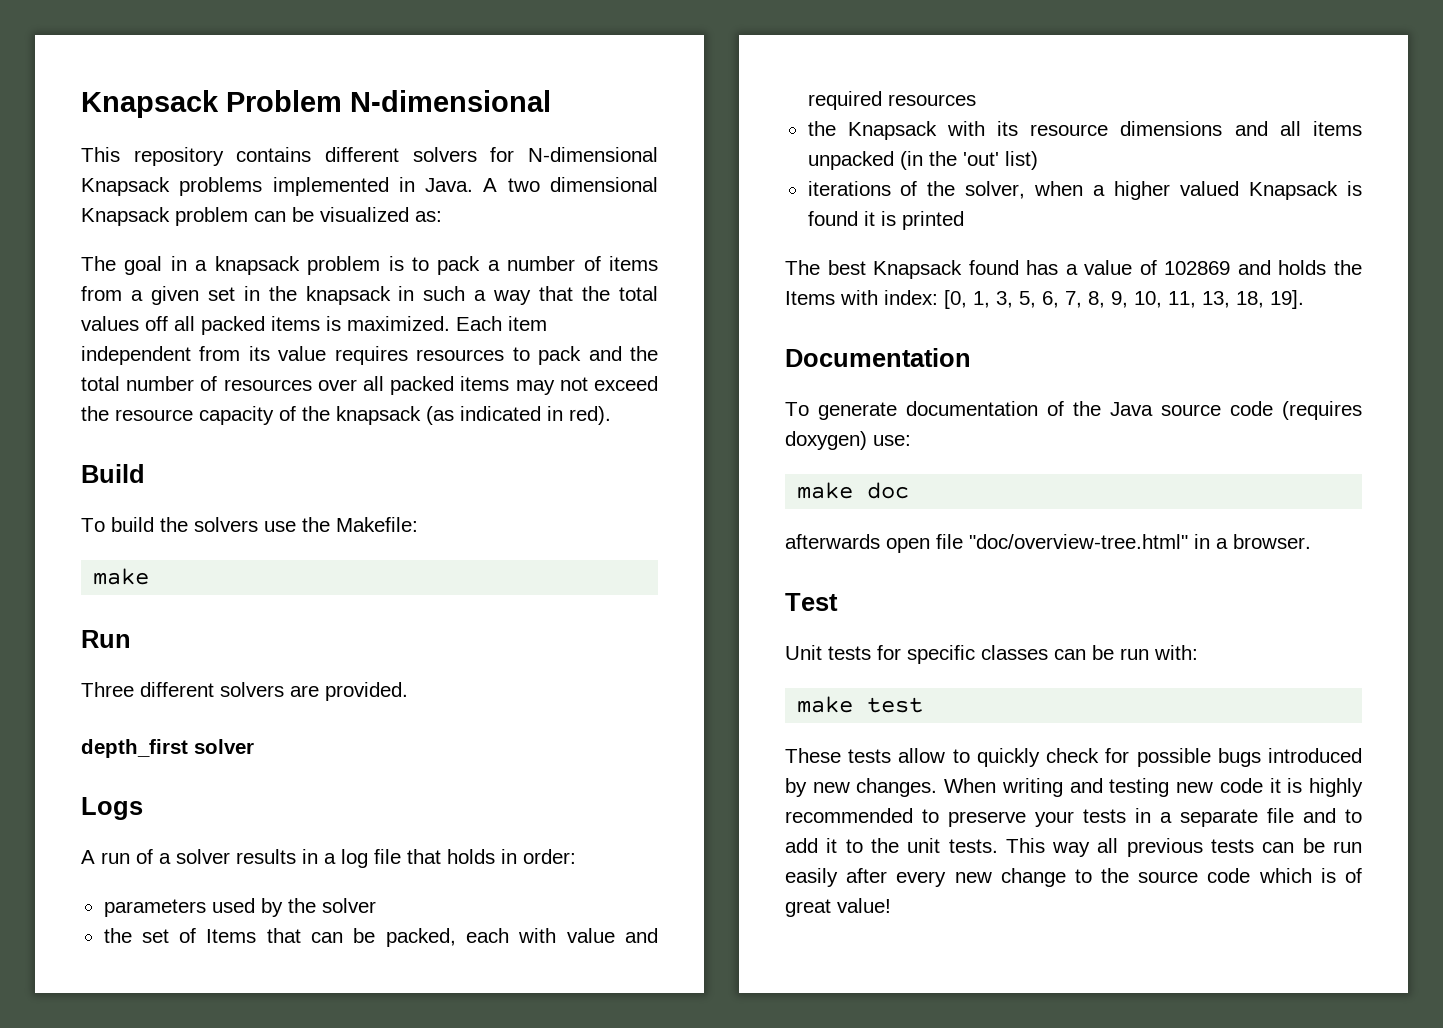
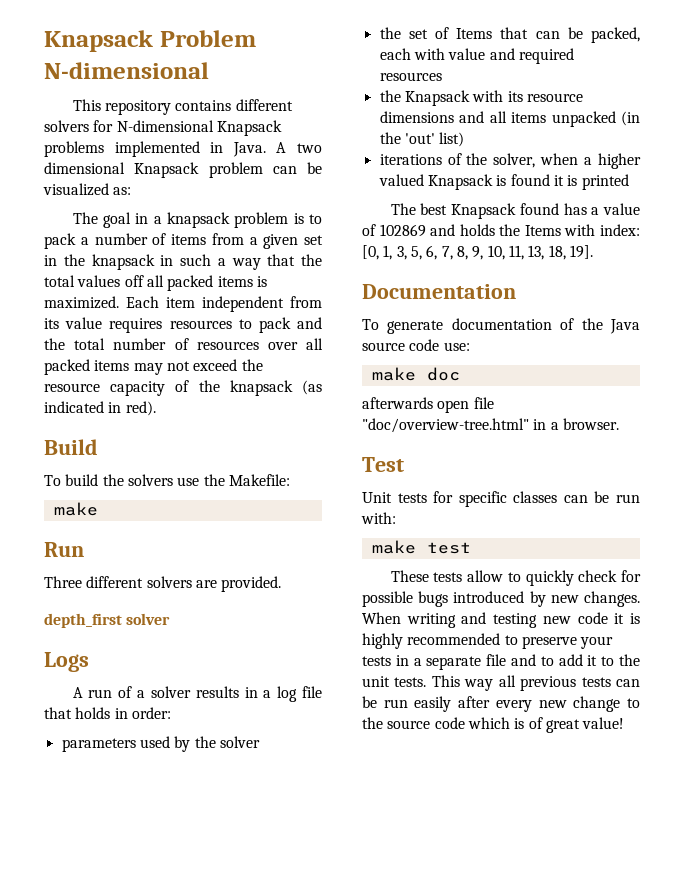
- To generate documentation of the Java source code (requires doxygen) use:
+ To generate documentation of the Java source code use:

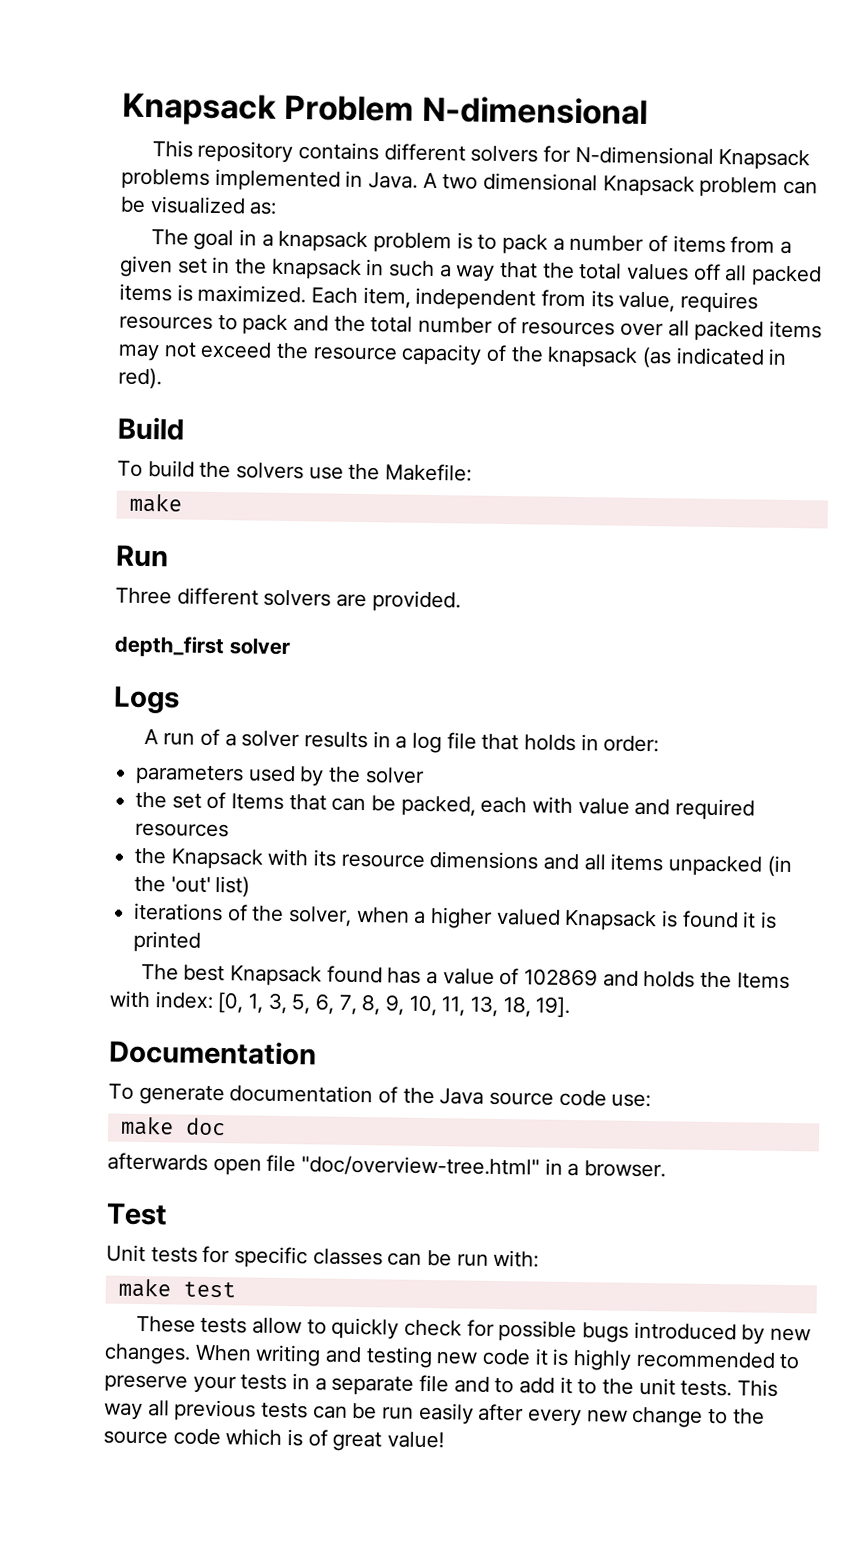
- Each item independent from its value requires resources to pack and the total number of resources over all packed items may not exceed the resource capacity of the knapsack (as indicated in red).
+ Each item, independent from its value, requires resources to pack and the total number of resources over all packed items may not exceed the resource capacity of the knapsack (as indicated in red).

